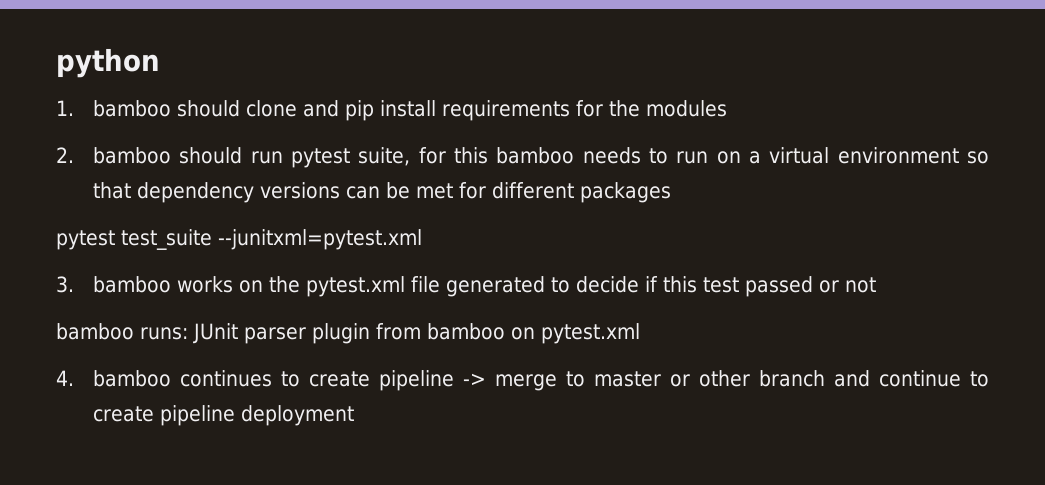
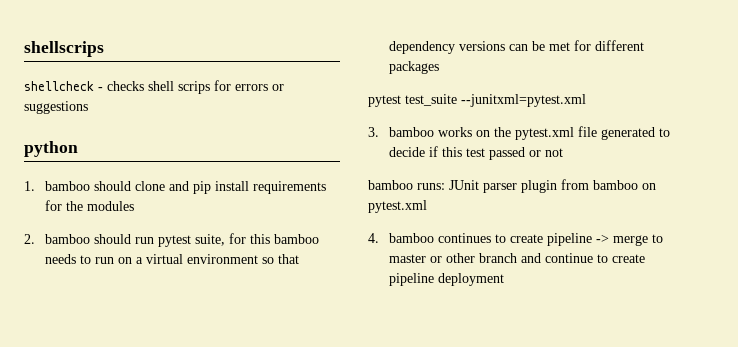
+ shellscrips
+ shellcheck - checks shell scrips for errors or suggestions

